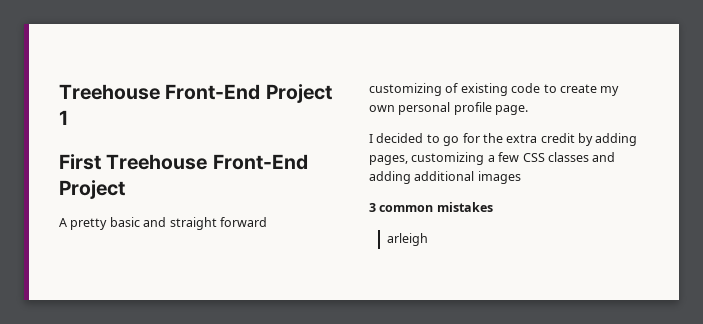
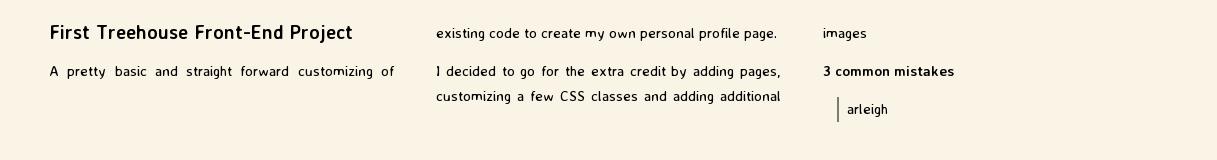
- Treehouse Front-End Project 1

